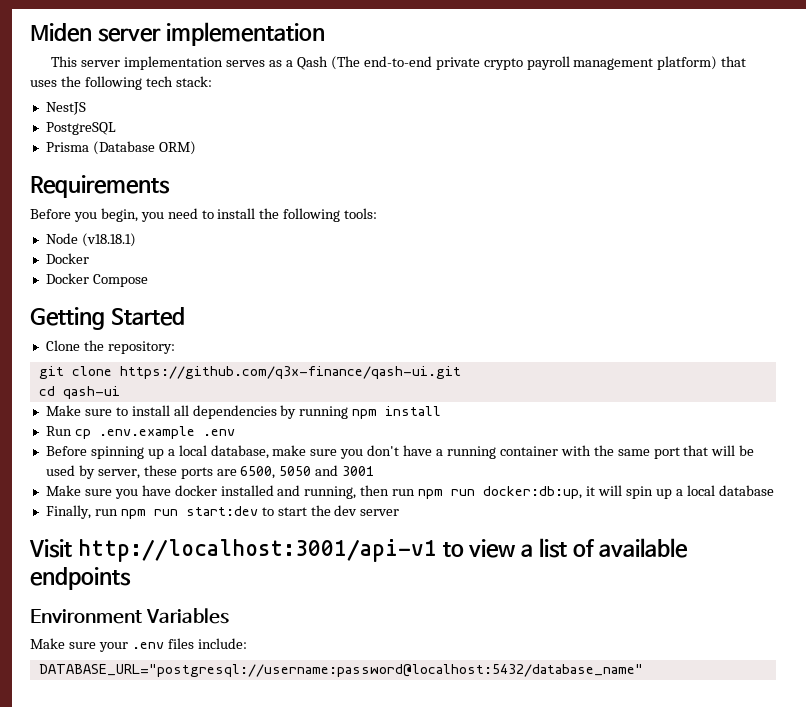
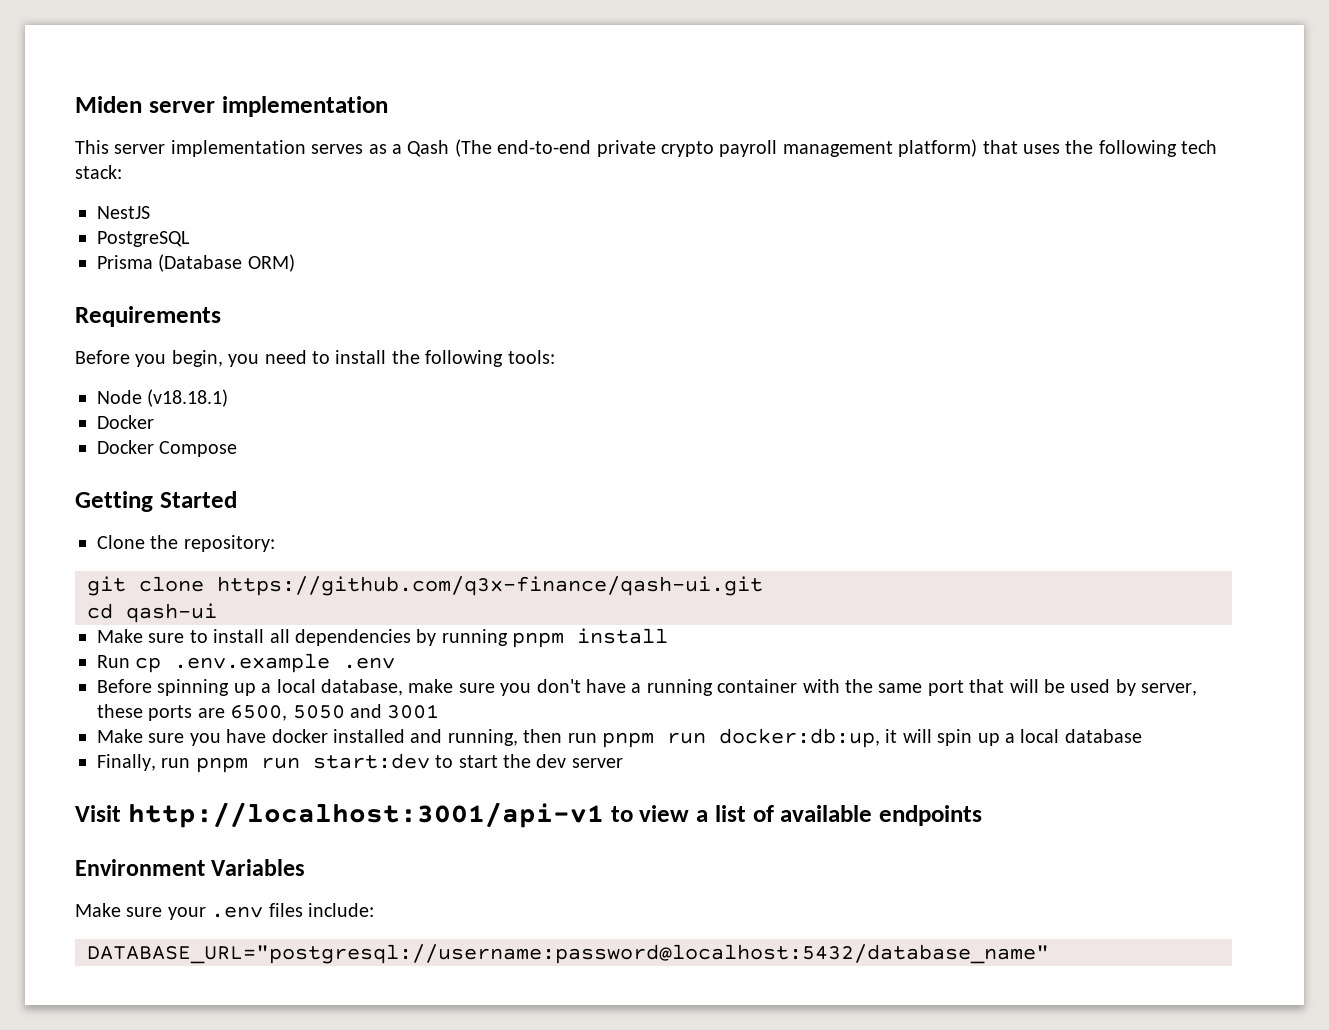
- Make sure to install all dependencies by running npm install
+ Make sure to install all dependencies by running pnpm install
- Make sure you have docker installed and running, then run npm run docker:db:up, it will spin up a local database
+ Make sure you have docker installed and running, then run pnpm run docker:db:up, it will spin up a local database
- Finally, run npm run start:dev to start the dev server
+ Finally, run pnpm run start:dev to start the dev server

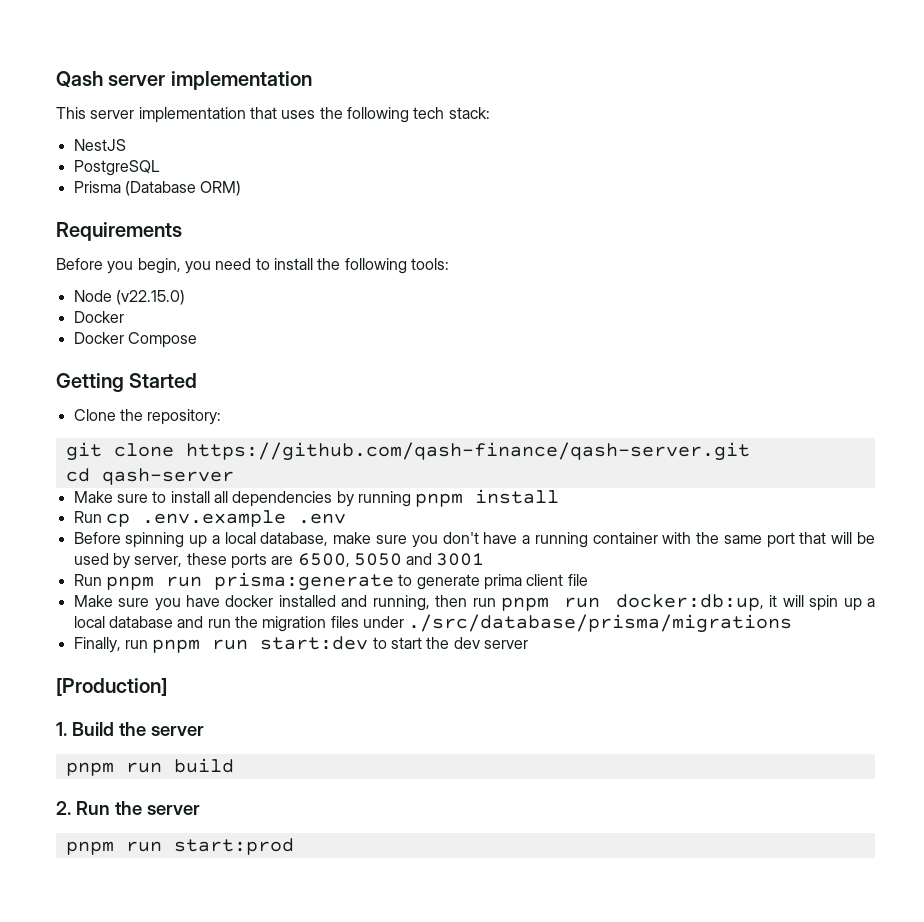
- Miden server implementation
+ Qash server implementation
- This server implementation serves as a Qash (The end-to-end private crypto payroll management platform) that uses the following tech stack:
+ This server implementation that uses the following tech stack:
- Node (v18.18.1)
+ Node (v22.15.0)
- git clone https://github.com/q3x-finance/qash-ui.git
+ git clone https://github.com/qash-finance/qash-server.git
- cd qash-ui
+ cd qash-server
+ Run pnpm run prisma:generate to generate prima client file
- Make sure you have docker installed and running, then run pnpm run docker:db:up, it will spin up a local database
+ Make sure you have docker installed and running, then run pnpm run docker:db:up, it will spin up a local database and run the migration files under ./src/database/prisma/migrations
- Visit http://localhost:3001/api-v1 to view a list of available endpoints
- Environment Variables
- Make sure your .env files include:
- DATABASE_URL="postgresql://username:password@localhost:5432/database_name"
+ [Production]
+ 1. Build the server
+ pnpm run build
+ 2. Run the server
+ pnpm run start:prod

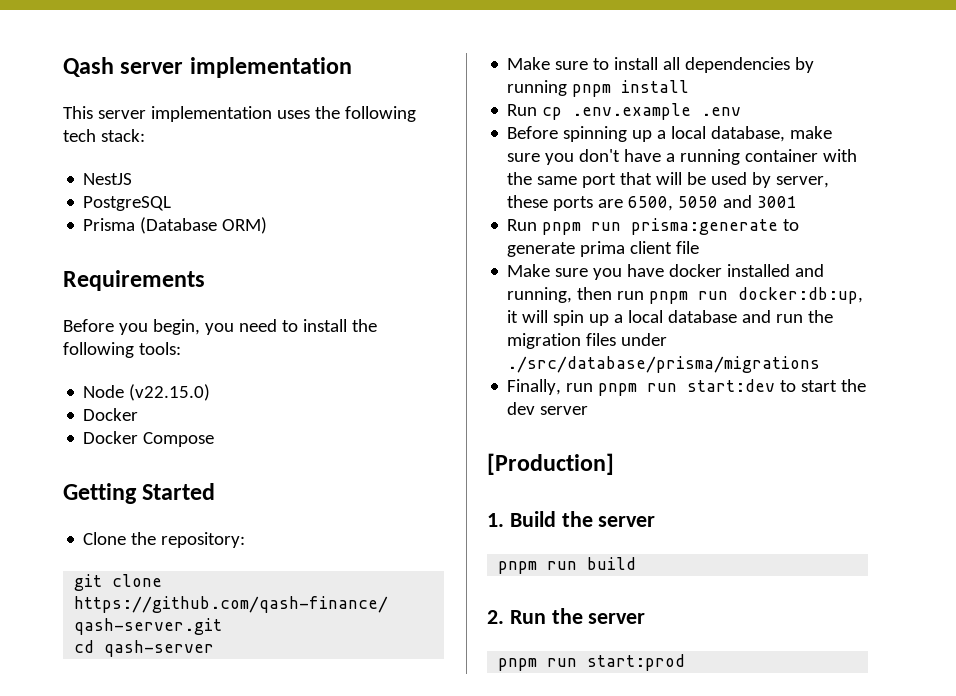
- This server implementation that uses the following tech stack:
+ This server implementation uses the following tech stack:

